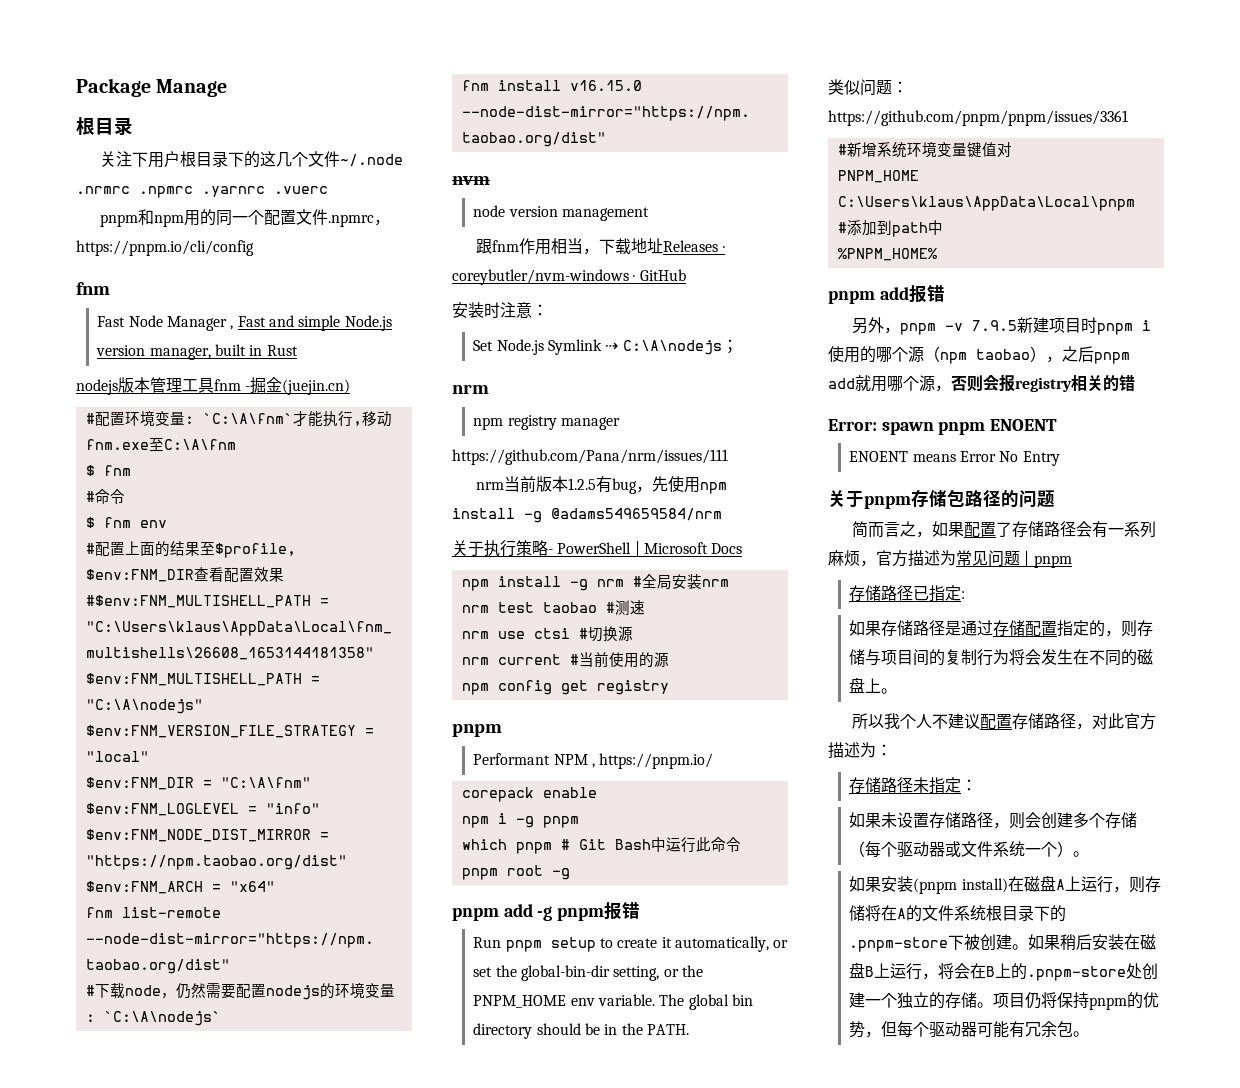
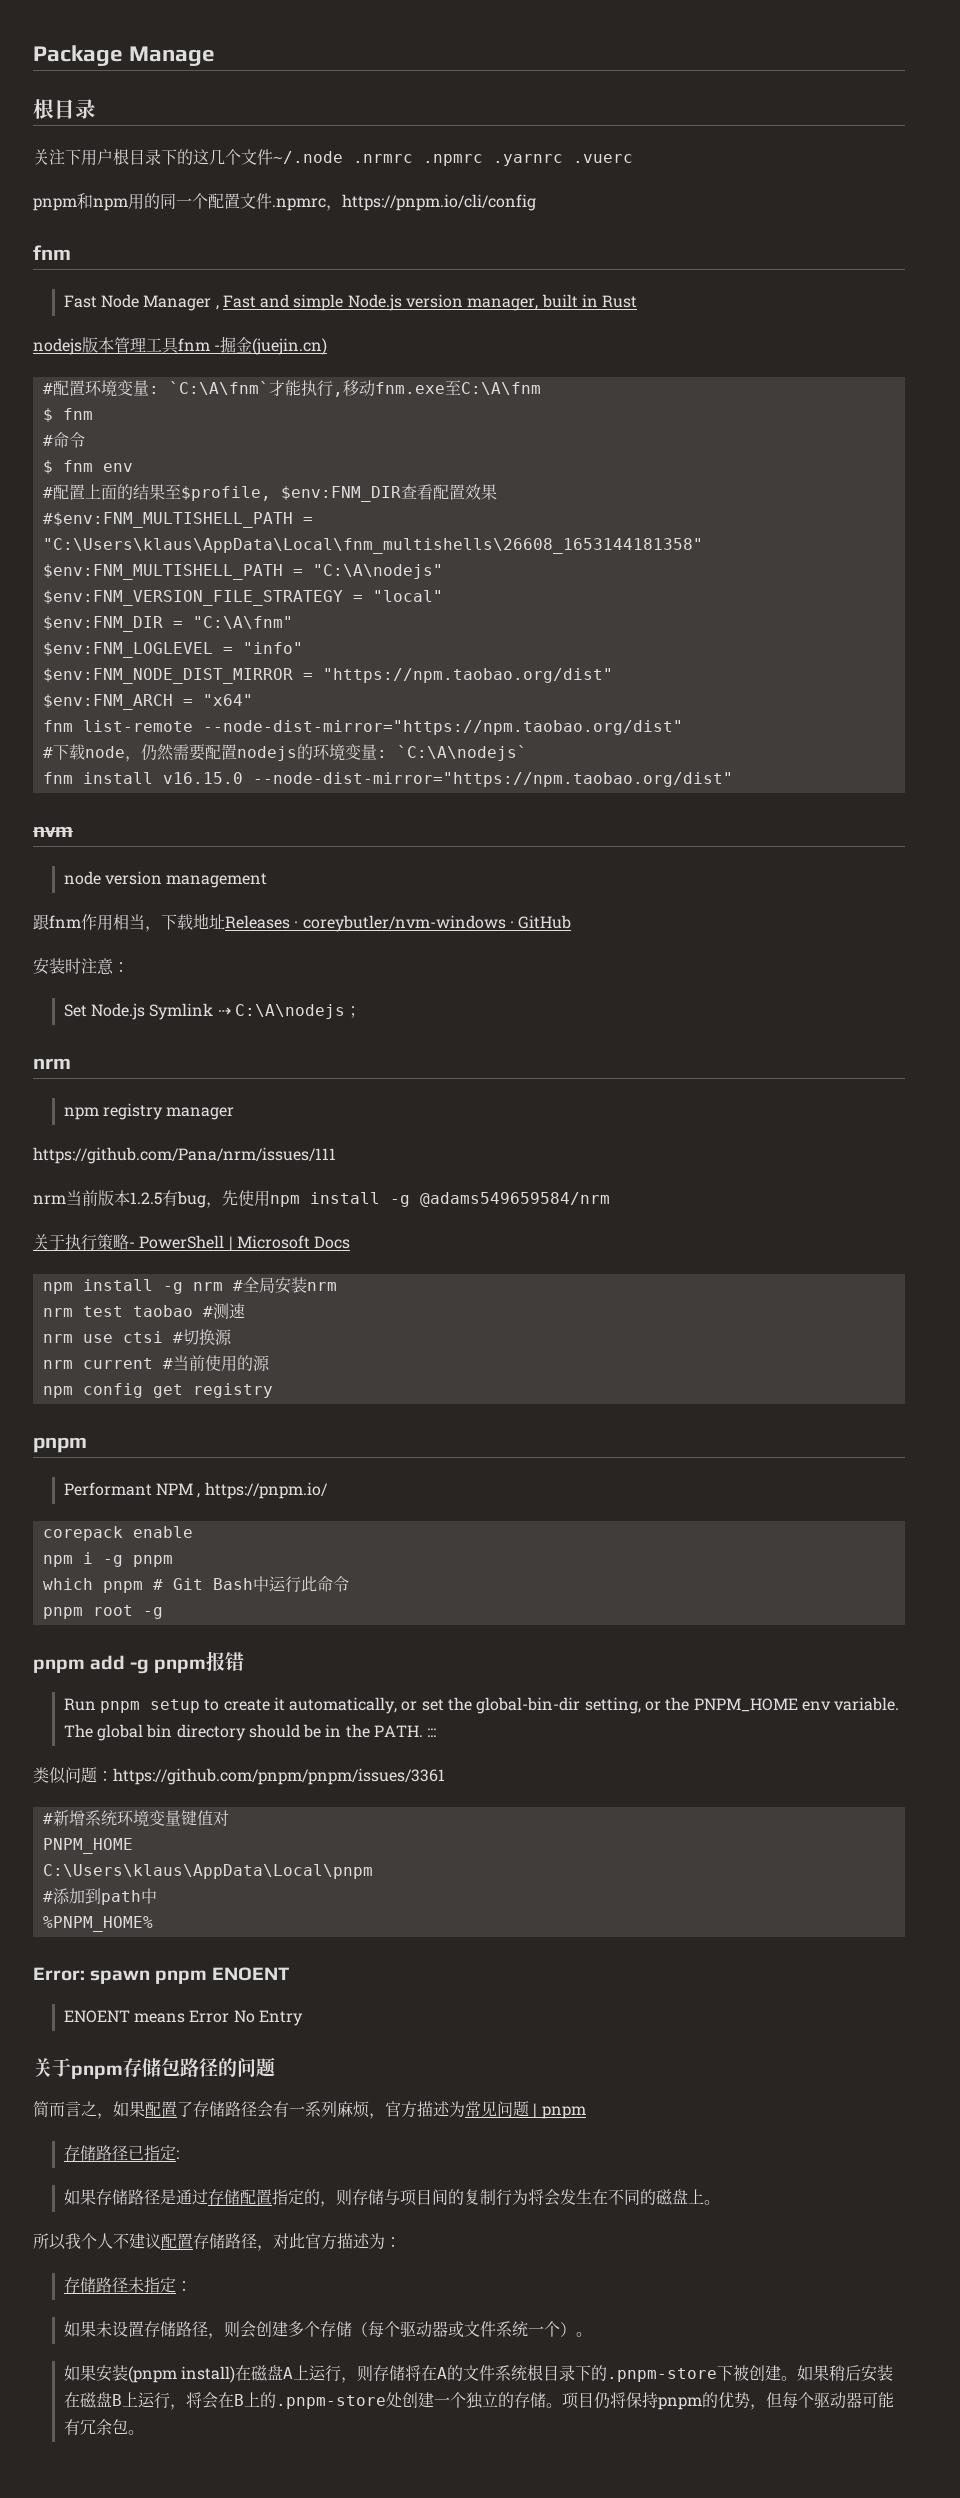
- The global bin directory should be in the PATH.
+ The global bin directory should be in the PATH. :::
- pnpm add报错
- 另外，pnpm -v 7.9.5新建项目时pnpm i使用的哪个源（npm taobao），之后pnpm add就用哪个源，否则会报registry相关的错

